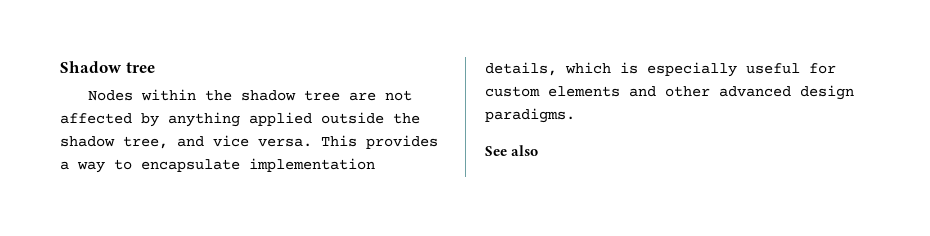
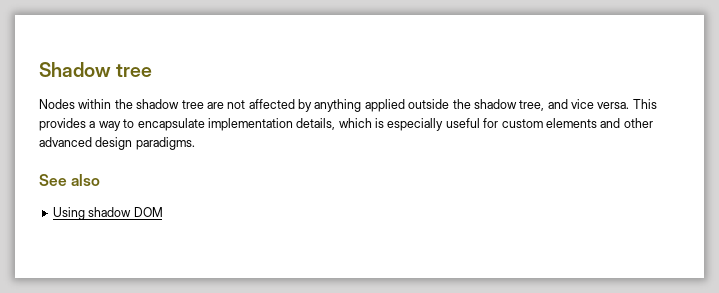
+ Using shadow DOM

